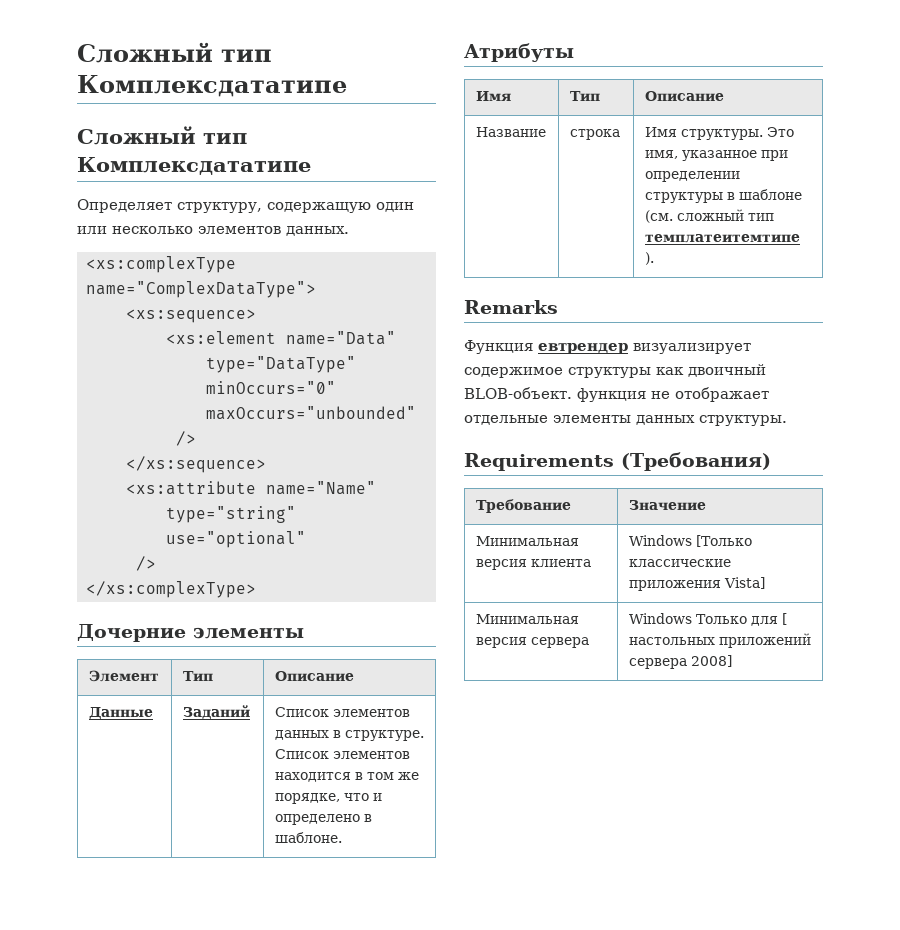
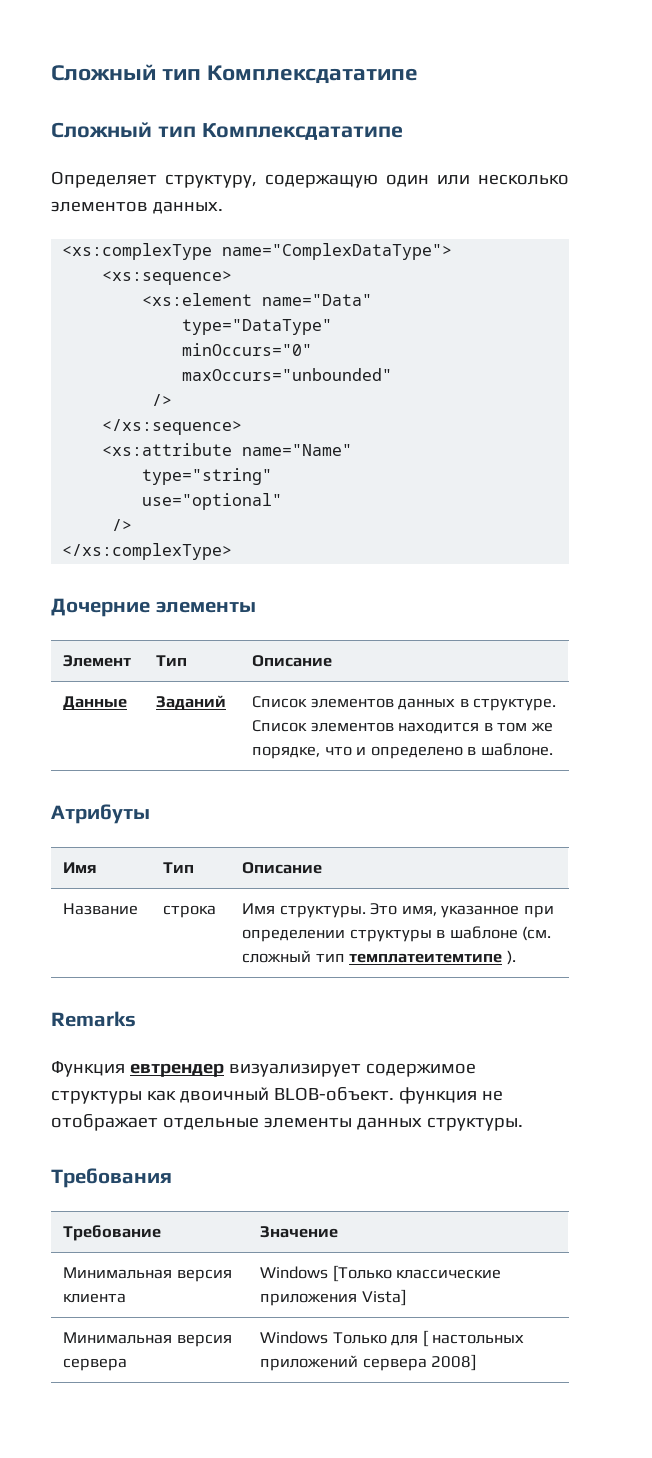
- Requirements (Требования)
+ Требования

